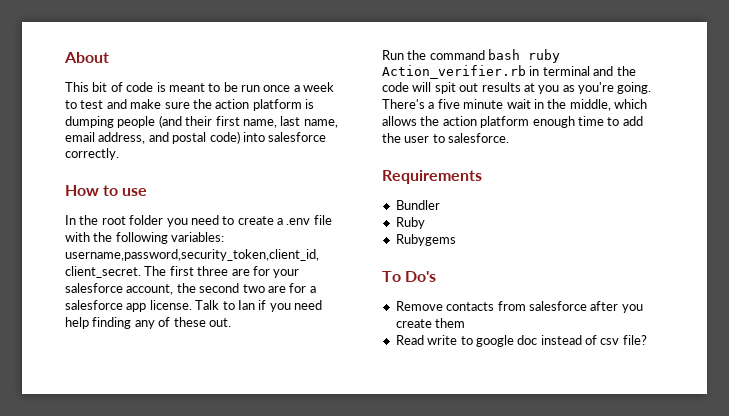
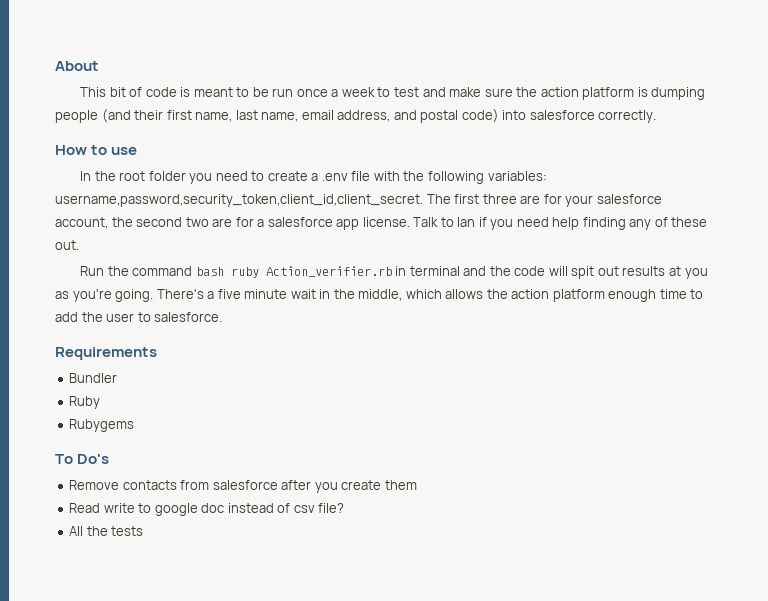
+ All the tests

